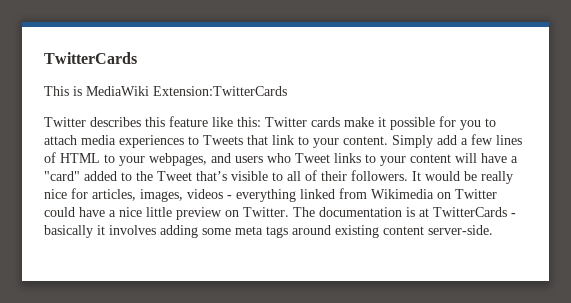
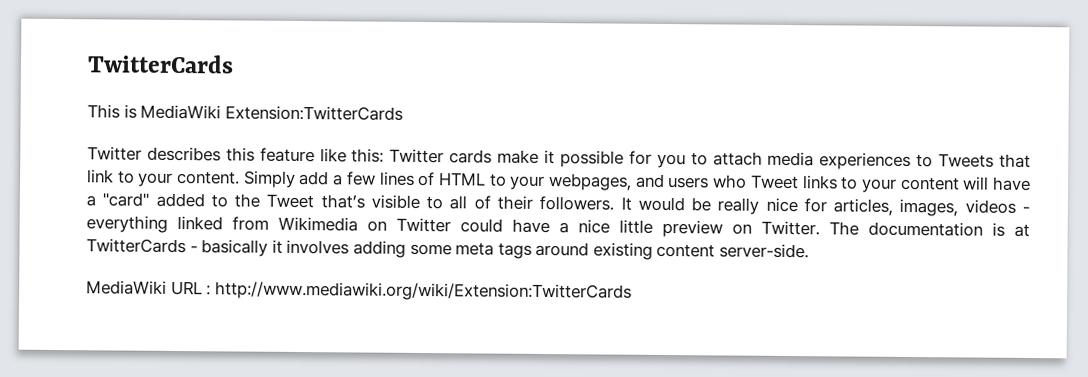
+ MediaWiki URL : http://www.mediawiki.org/wiki/Extension:TwitterCards

